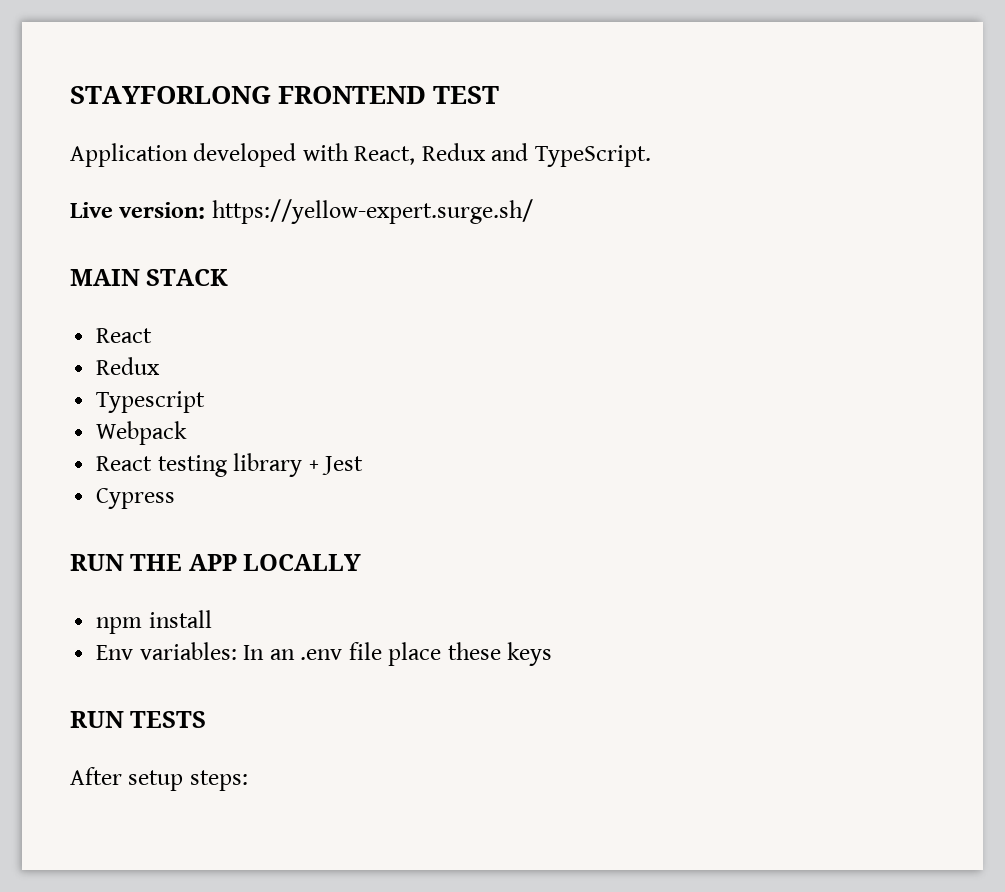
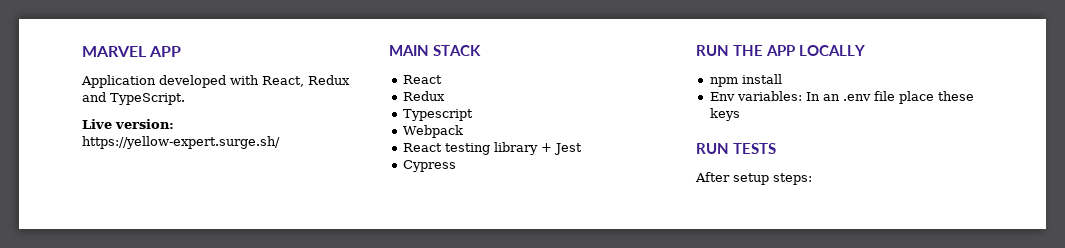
- STAYFORLONG FRONTEND TEST
+ MARVEL APP

